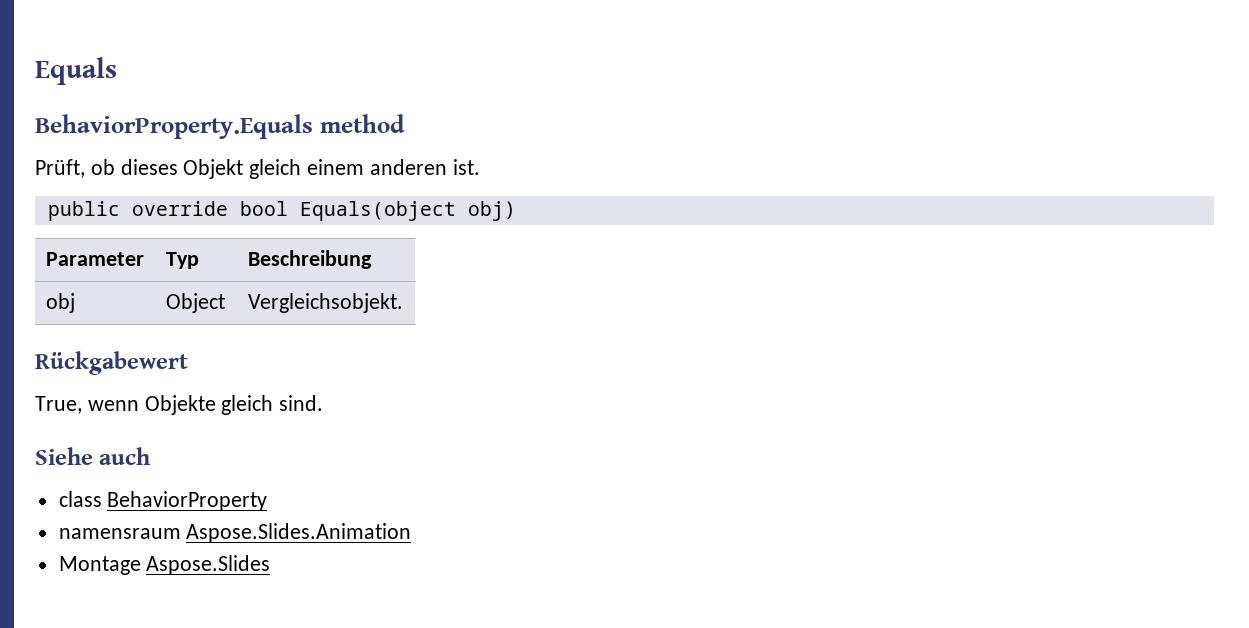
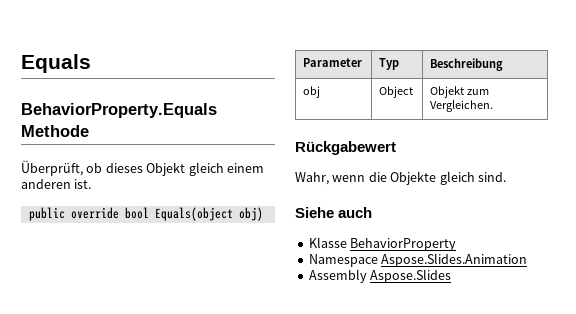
- BehaviorProperty.Equals method
- Prüft, ob dieses Objekt gleich einem anderen ist.
+ BehaviorProperty.Equals Methode
+ Überprüft, ob dieses Objekt gleich einem anderen ist.
- obj | Object | Vergleichsobjekt.
+ obj | Object | Objekt zum Vergleichen.
  Rückgabewert
- True, wenn Objekte gleich sind.
+ Wahr, wenn die Objekte gleich sind.
- class BehaviorProperty
+ Klasse BehaviorProperty
- namensraum Aspose.Slides.Animation
+ Namespace Aspose.Slides.Animation
- Montage Aspose.Slides
+ Assembly Aspose.Slides

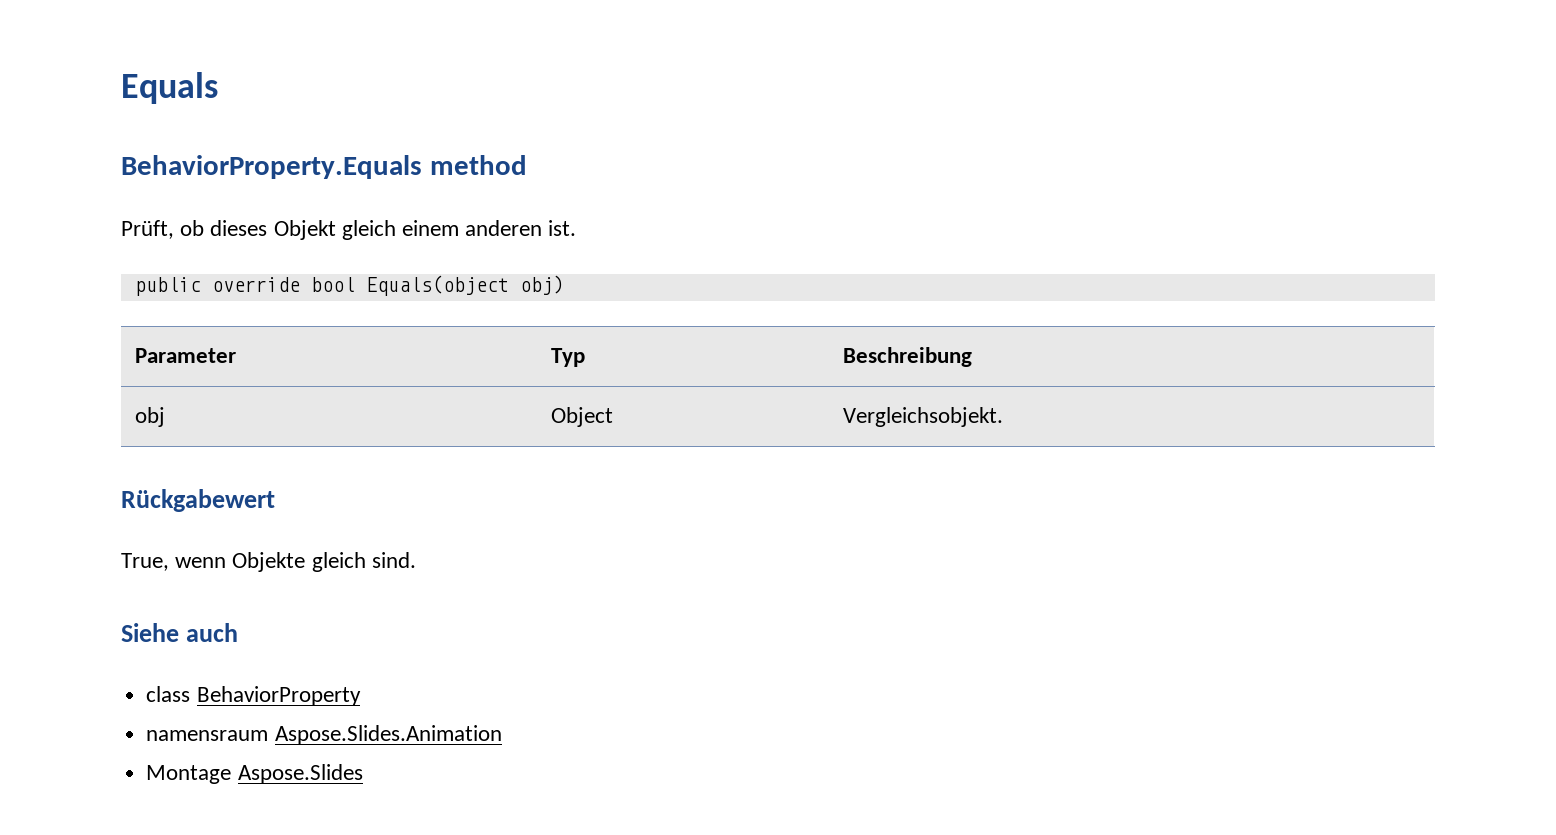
- BehaviorProperty.Equals Methode
- Überprüft, ob dieses Objekt gleich einem anderen ist.
+ BehaviorProperty.Equals method
+ Prüft, ob dieses Objekt gleich einem anderen ist.
- obj | Object | Objekt zum Vergleichen.
+ obj | Object | Vergleichsobjekt.
  Rückgabewert
- Wahr, wenn die Objekte gleich sind.
+ True, wenn Objekte gleich sind.
- Klasse BehaviorProperty
+ class BehaviorProperty
- Namespace Aspose.Slides.Animation
+ namensraum Aspose.Slides.Animation
- Assembly Aspose.Slides
+ Montage Aspose.Slides

